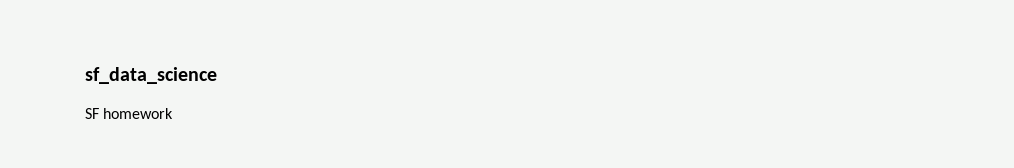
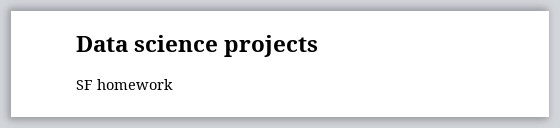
- sf_data_science
+ Data science projects

